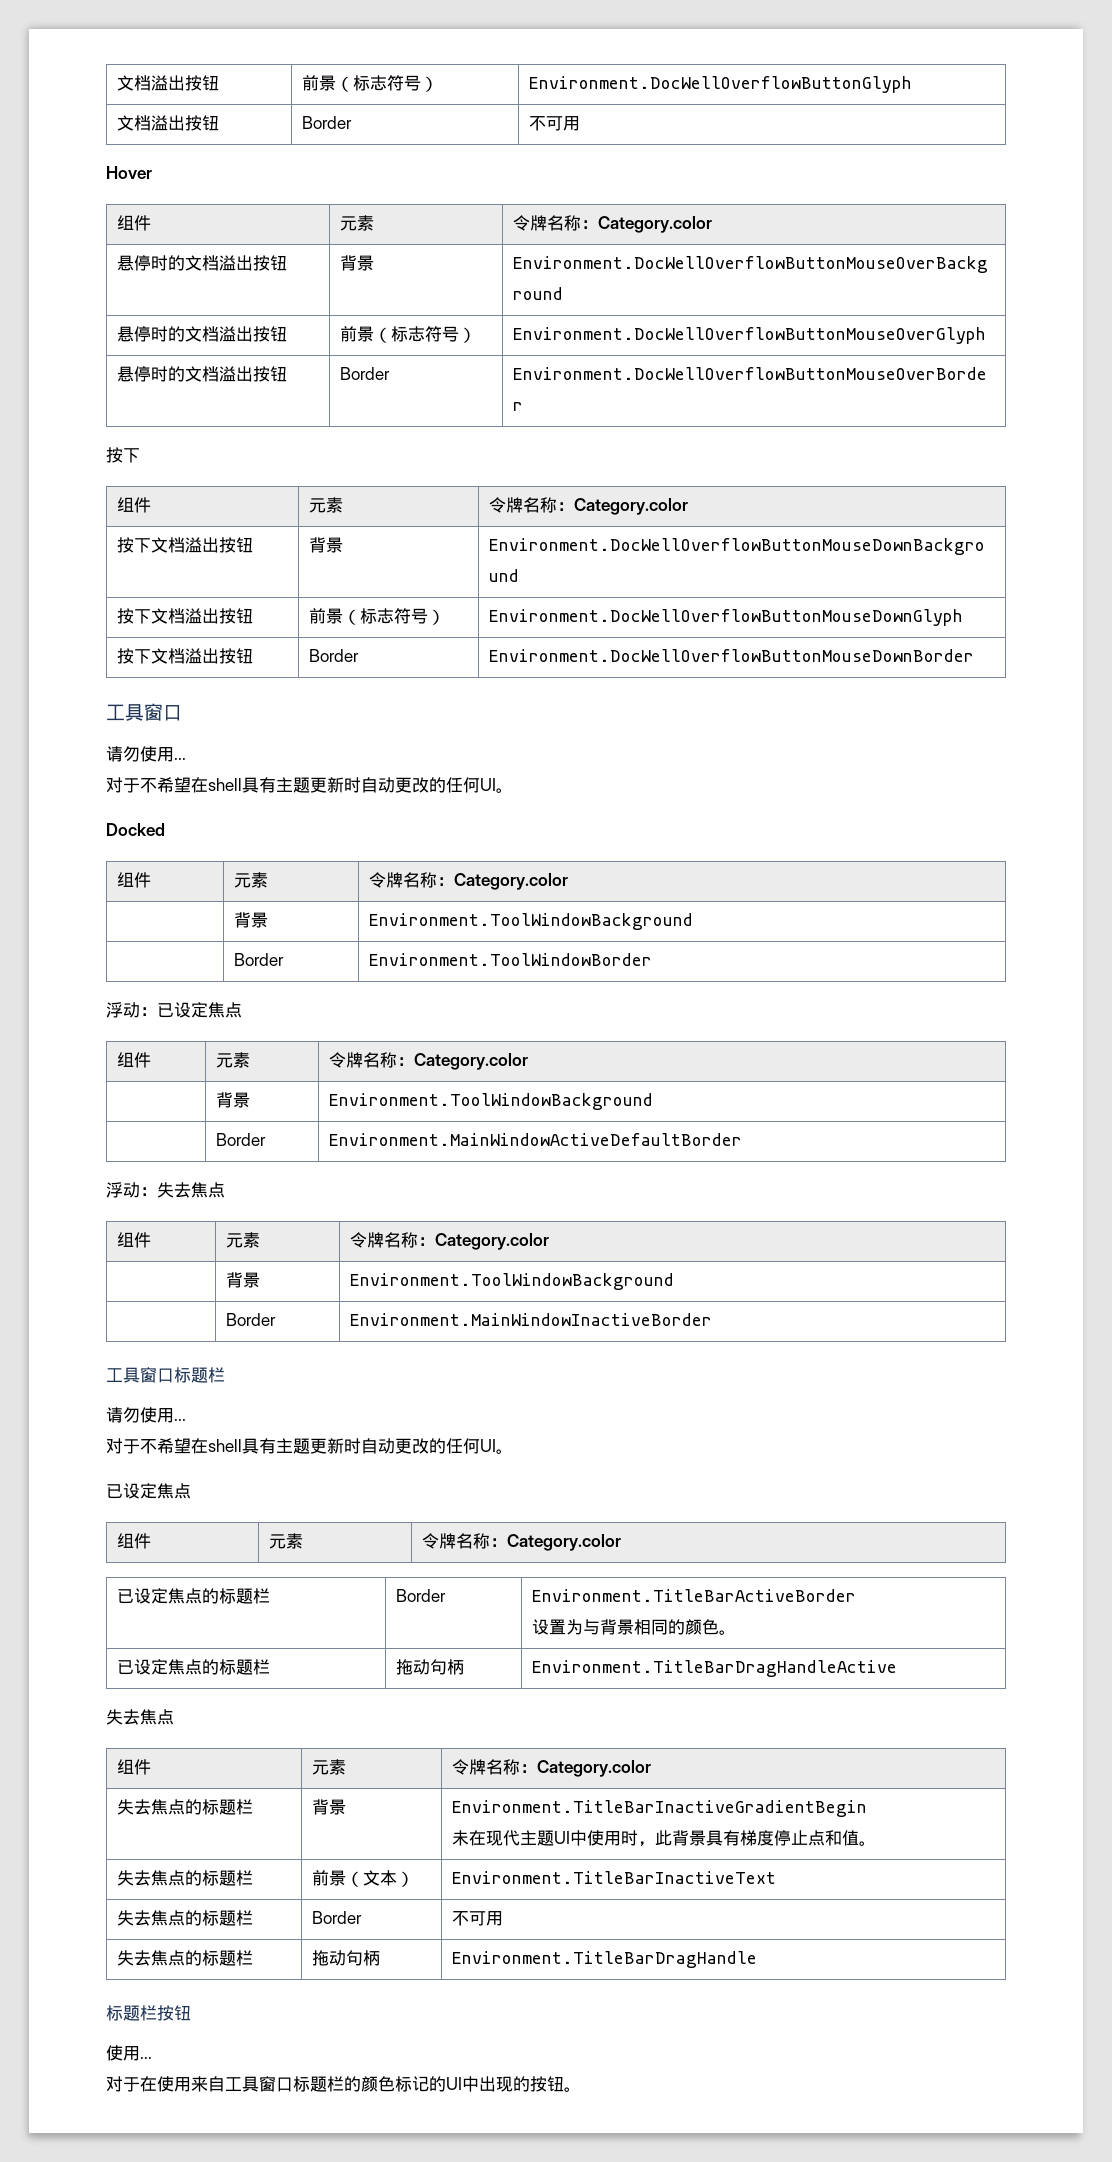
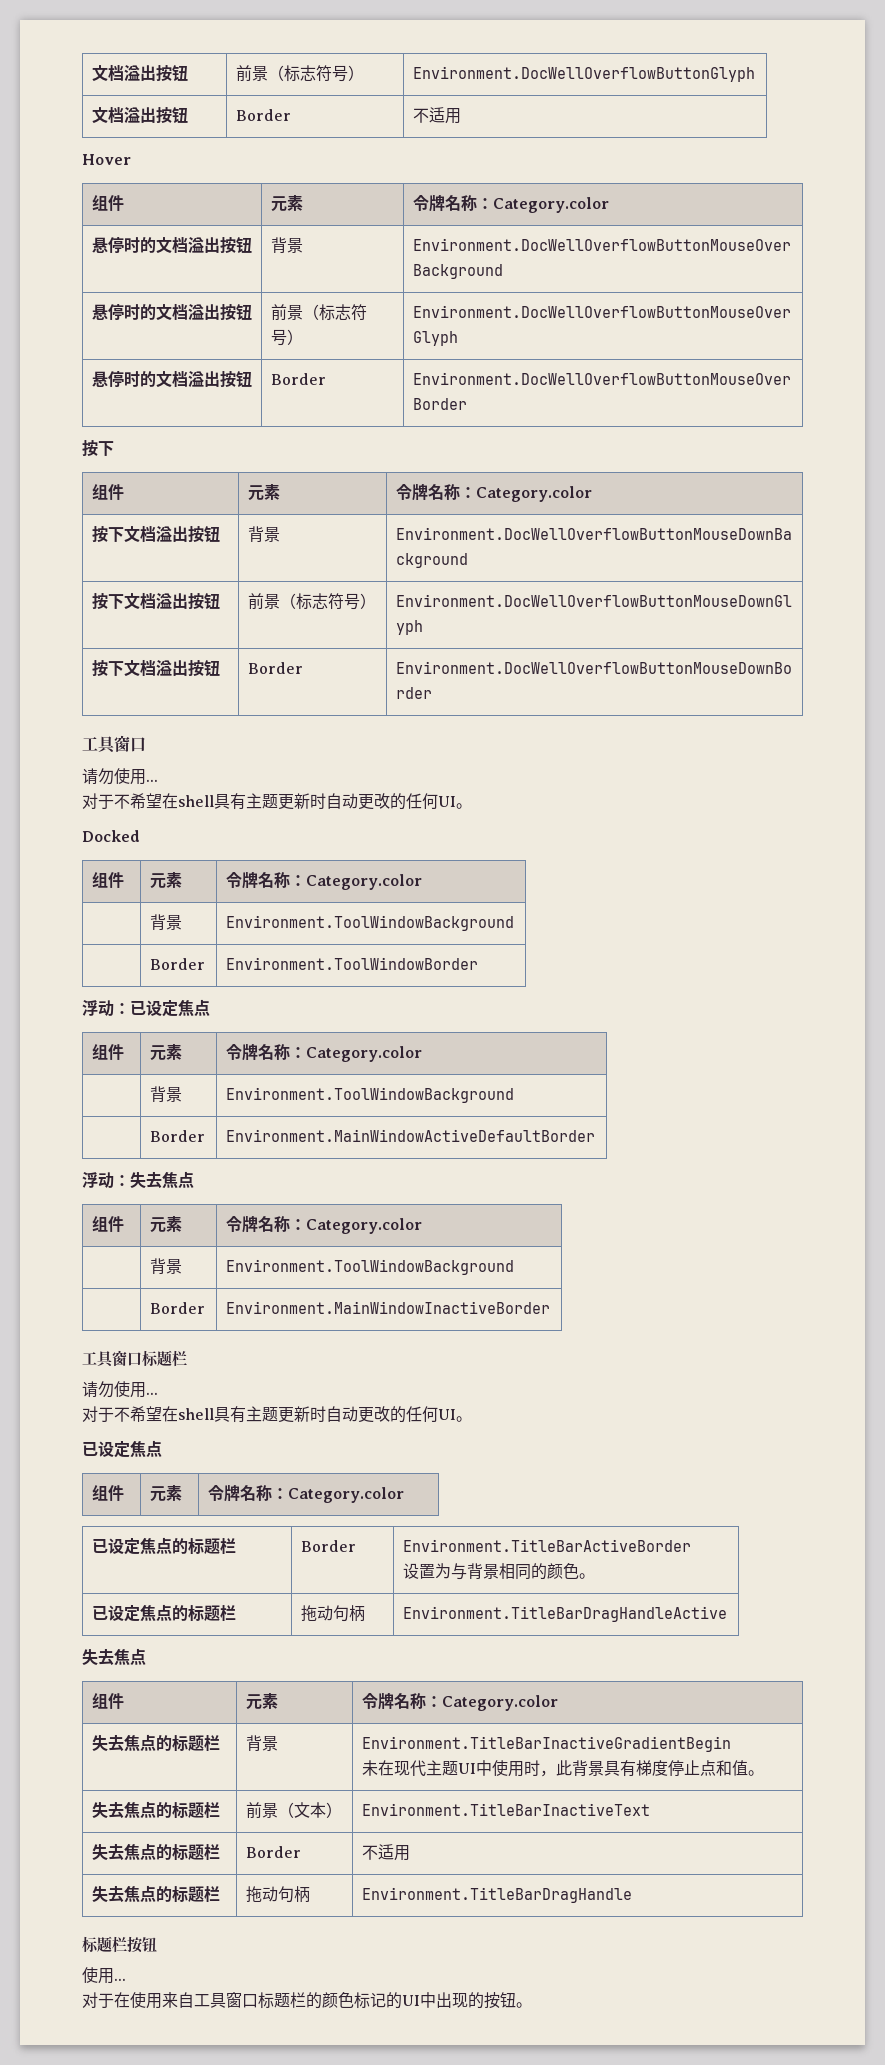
- 文档溢出按钮 | Border | 不可用
+ 文档溢出按钮 | Border | 不适用
- 失去焦点的标题栏 | Border | 不可用
+ 失去焦点的标题栏 | Border | 不适用

